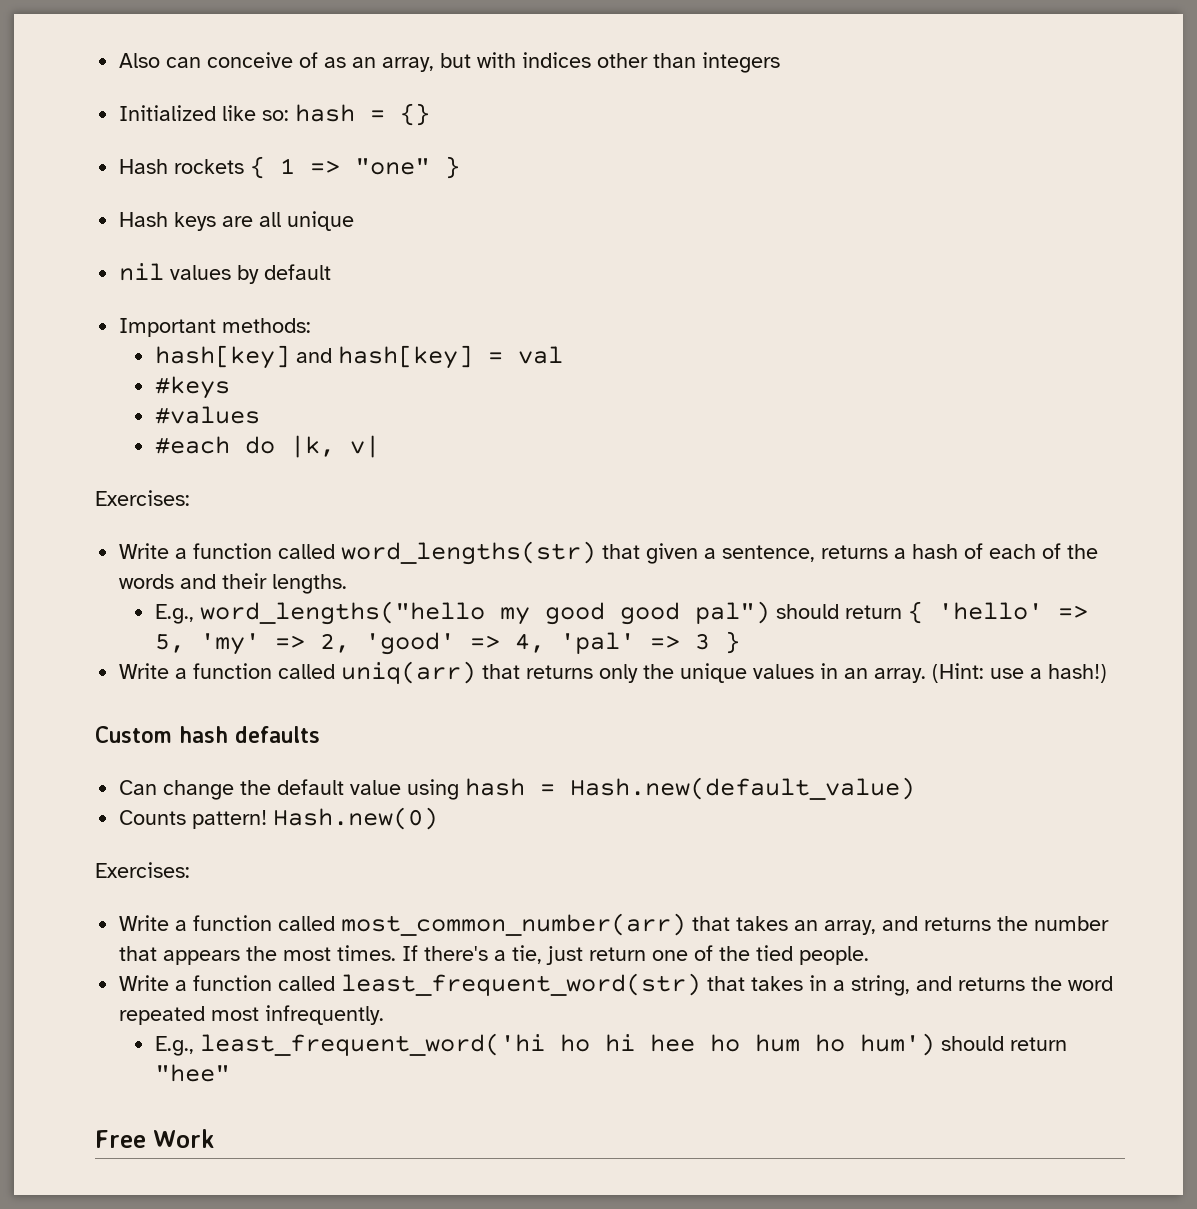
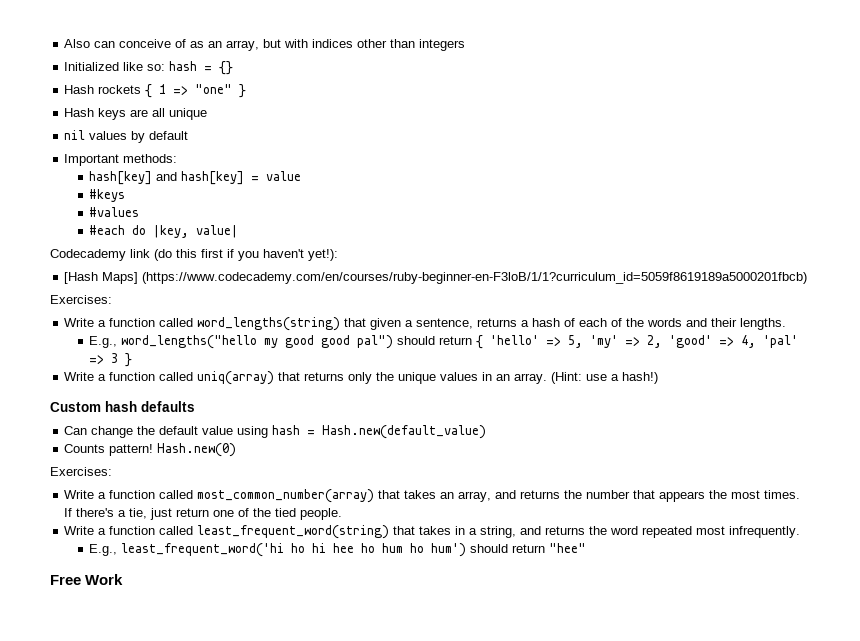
- hash[key] and hash[key] = val
+ hash[key] and hash[key] = value
- #each do |k, v|
+ #each do |key, value|
+ Codecademy link (do this first if you haven't yet!):
+ [Hash Maps] (https://www.codecademy.com/en/courses/ruby-beginner-en-F3loB/1/1?curriculum_id=5059f8619189a5000201fbcb)
  Exercises:
- Write a function called word_lengths(str) that given a sentence, returns a hash of each of the words and their lengths.
+ Write a function called word_lengths(string) that given a sentence, returns a hash of each of the words and their lengths.
- Write a function called uniq(arr) that returns only the unique values in an array.
+ Write a function called uniq(array) that returns only the unique values in an array.
- Write a function called most_common_number(arr) that takes an array, and returns the number that appears the most times.
+ Write a function called most_common_number(array) that takes an array, and returns the number that appears the most times.
- Write a function called least_frequent_word(str) that takes in a string, and returns the word repeated most infrequently.
+ Write a function called least_frequent_word(string) that takes in a string, and returns the word repeated most infrequently.

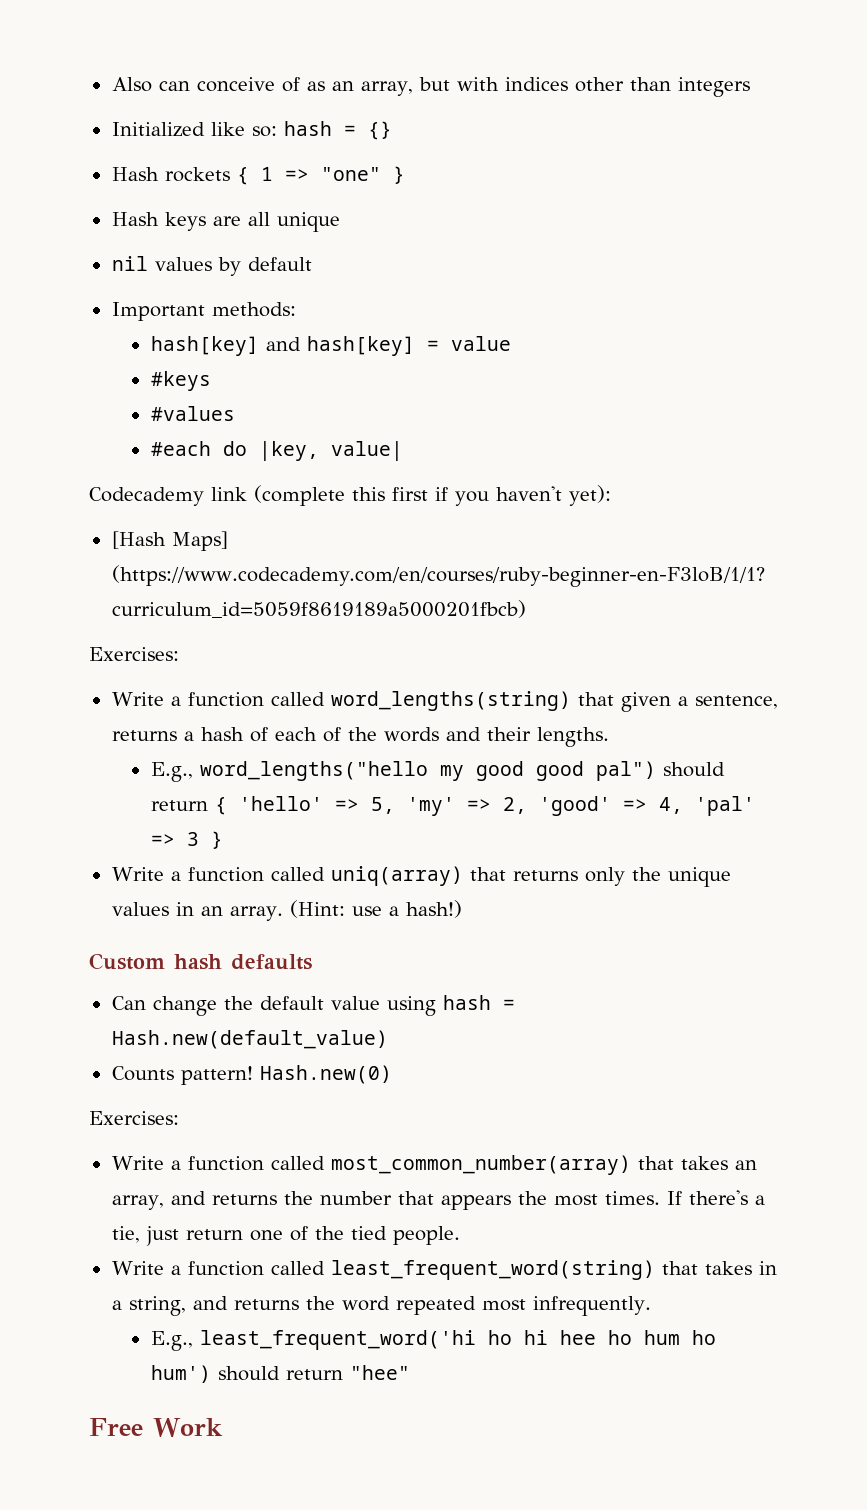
- Codecademy link (do this first if you haven't yet!):
+ Codecademy link (complete this first if you haven't yet):

